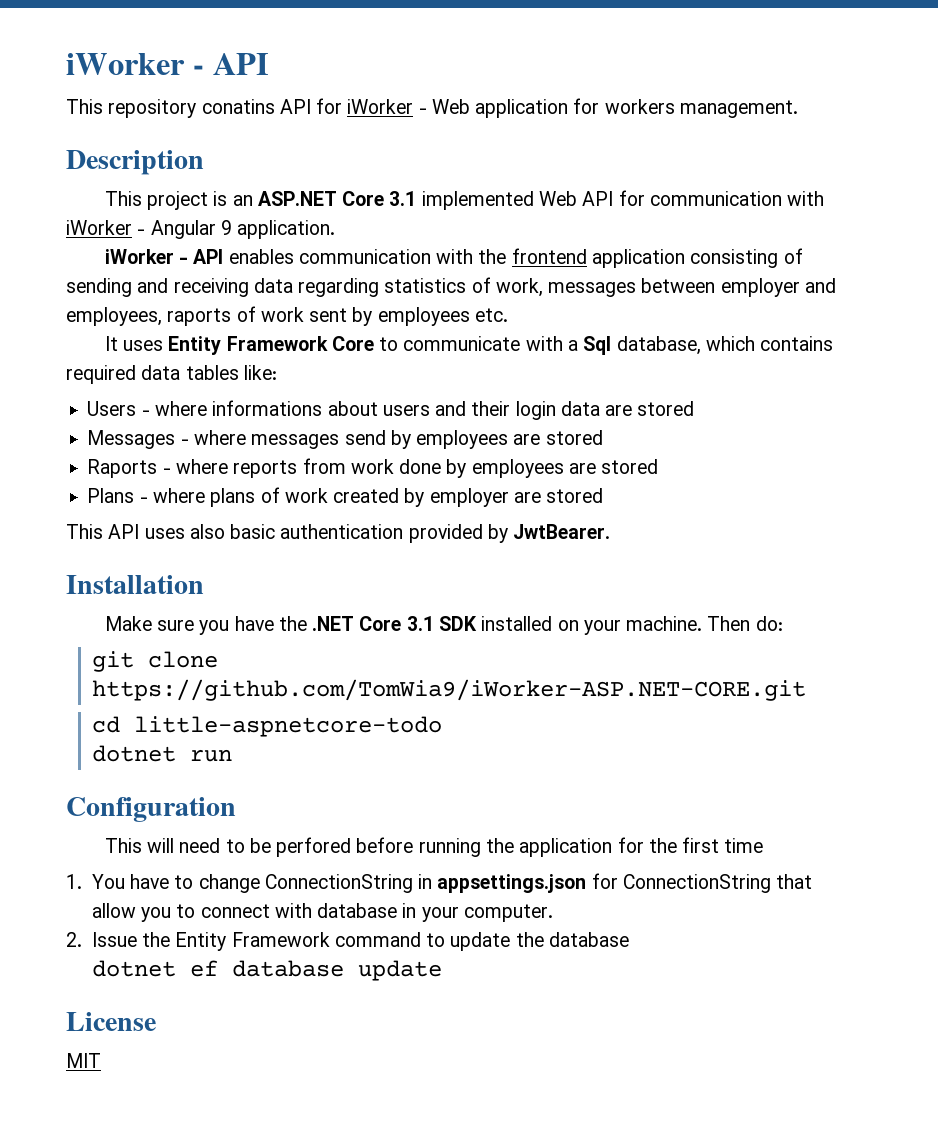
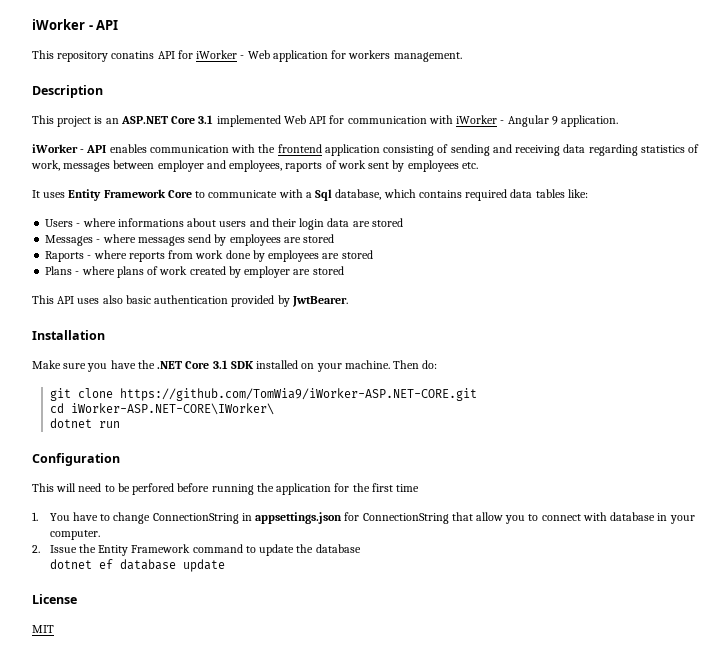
- cd little-aspnetcore-todo
+ cd iWorker-ASP.NET-CORE\IWorker\

